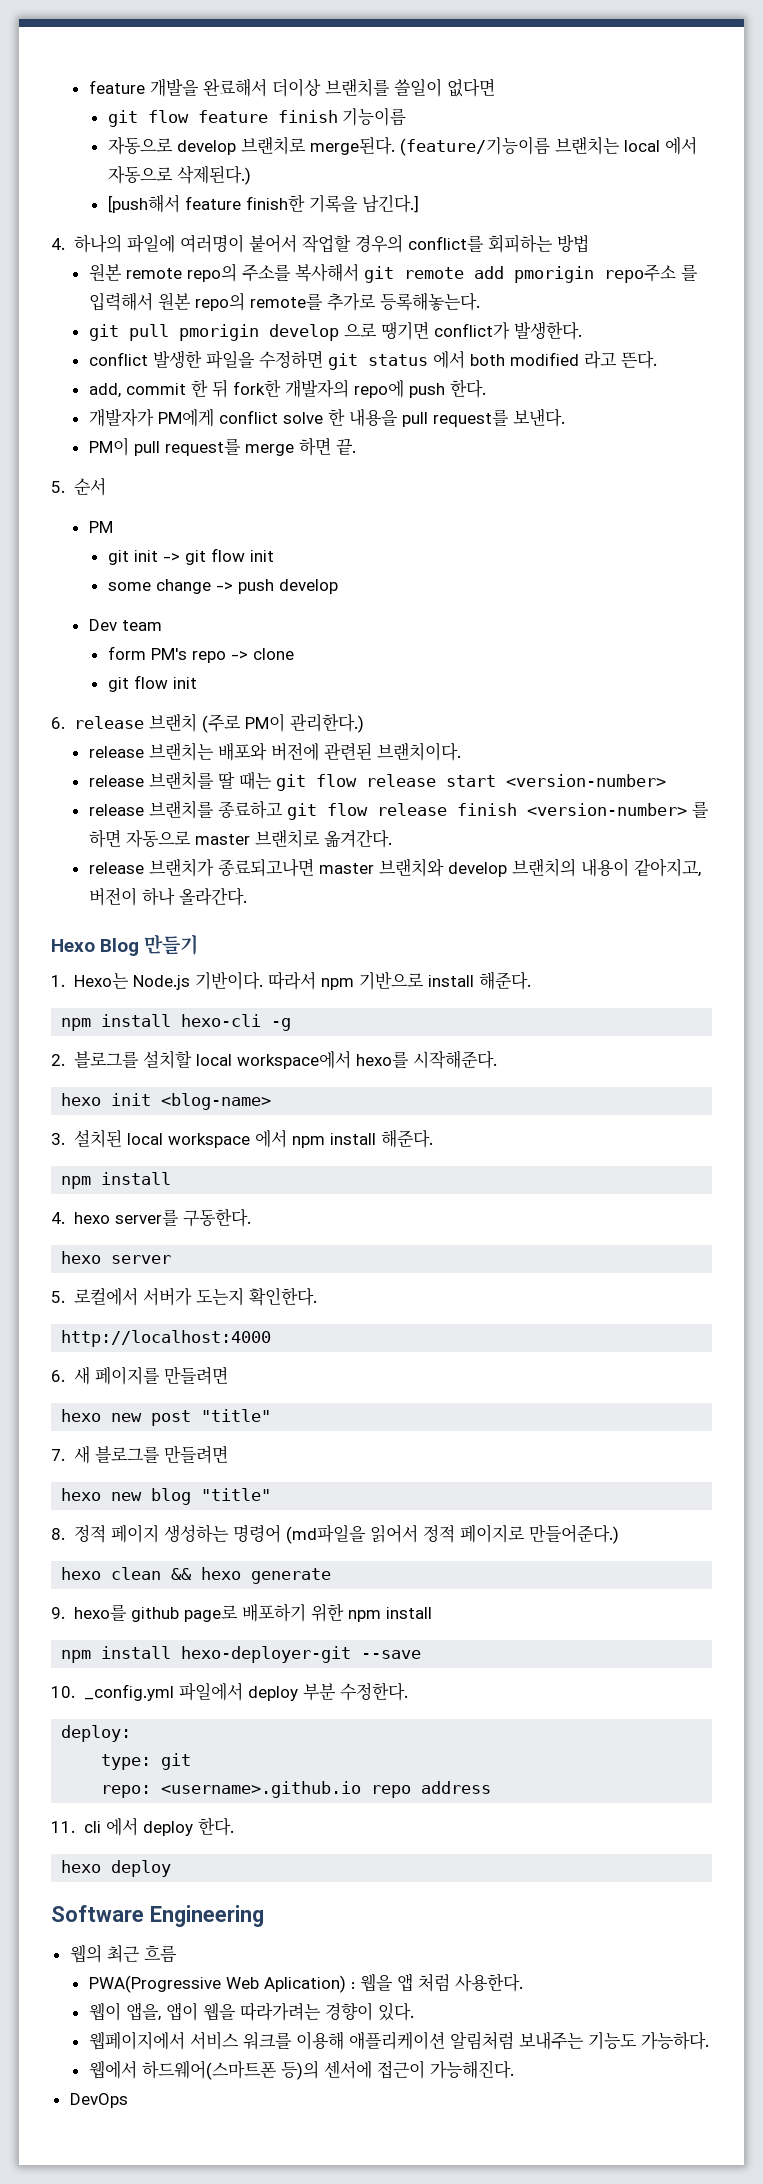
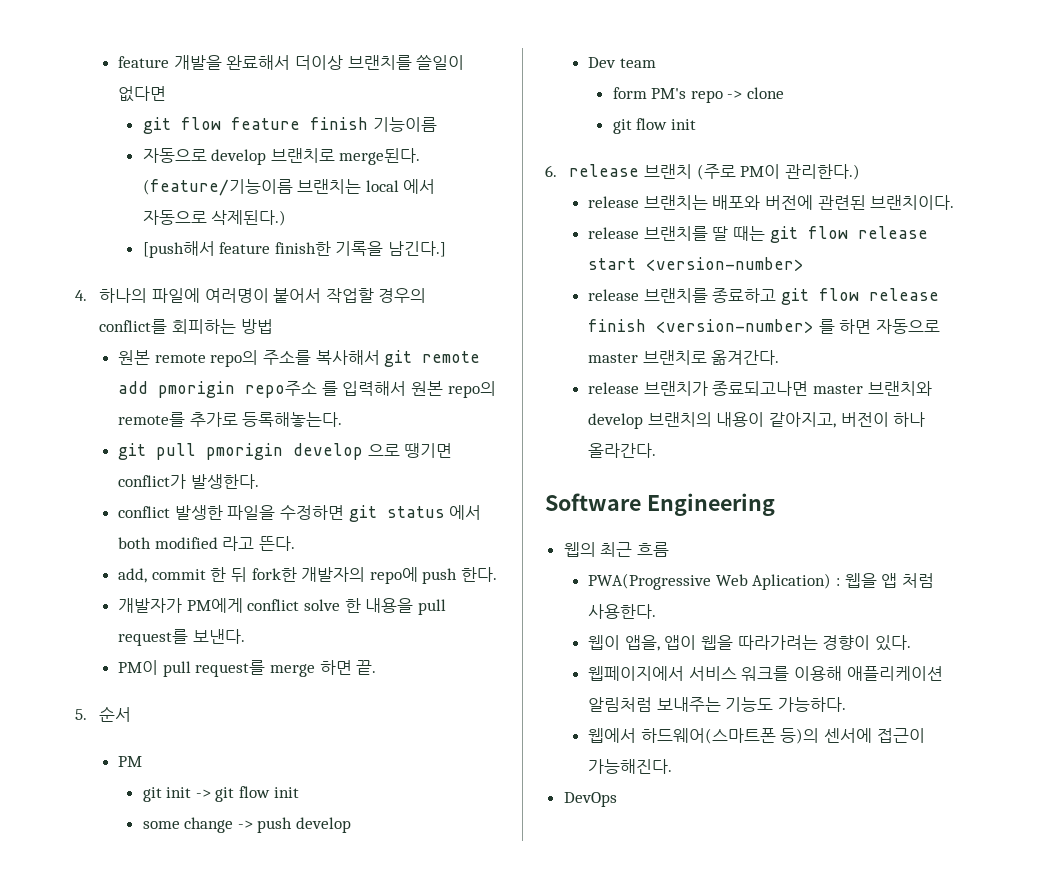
- Hexo Blog 만들기
- 1. Hexo는 Node.js 기반이다. 따라서 npm 기반으로 install 해준다.
- npm install hexo-cli -g
- 2. 블로그를 설치할 local workspace에서 hexo를 시작해준다.
- hexo init <blog-name>
- 3. 설치된 local workspace 에서 npm install 해준다.
- npm install
- 4. hexo server를 구동한다.
- hexo server
- 5. 로컬에서 서버가 도는지 확인한다.
- http://localhost:4000
- 6. 새 페이지를 만들려면
- hexo new post "title"
- 7. 새 블로그를 만들려면
- hexo new blog "title"
- 8. 정적 페이지 생성하는 명령어 (md파일을 읽어서 정적 페이지로 만들어준다.)
- hexo clean && hexo generate
- 9. hexo를 github page로 배포하기 위한 npm install
- npm install hexo-deployer-git --save
- 10. _config.yml 파일에서 deploy 부분 수정한다.
- deploy:
- type: git
- repo: <username>.github.io repo address
- 11. cli 에서 deploy 한다.
- hexo deploy

